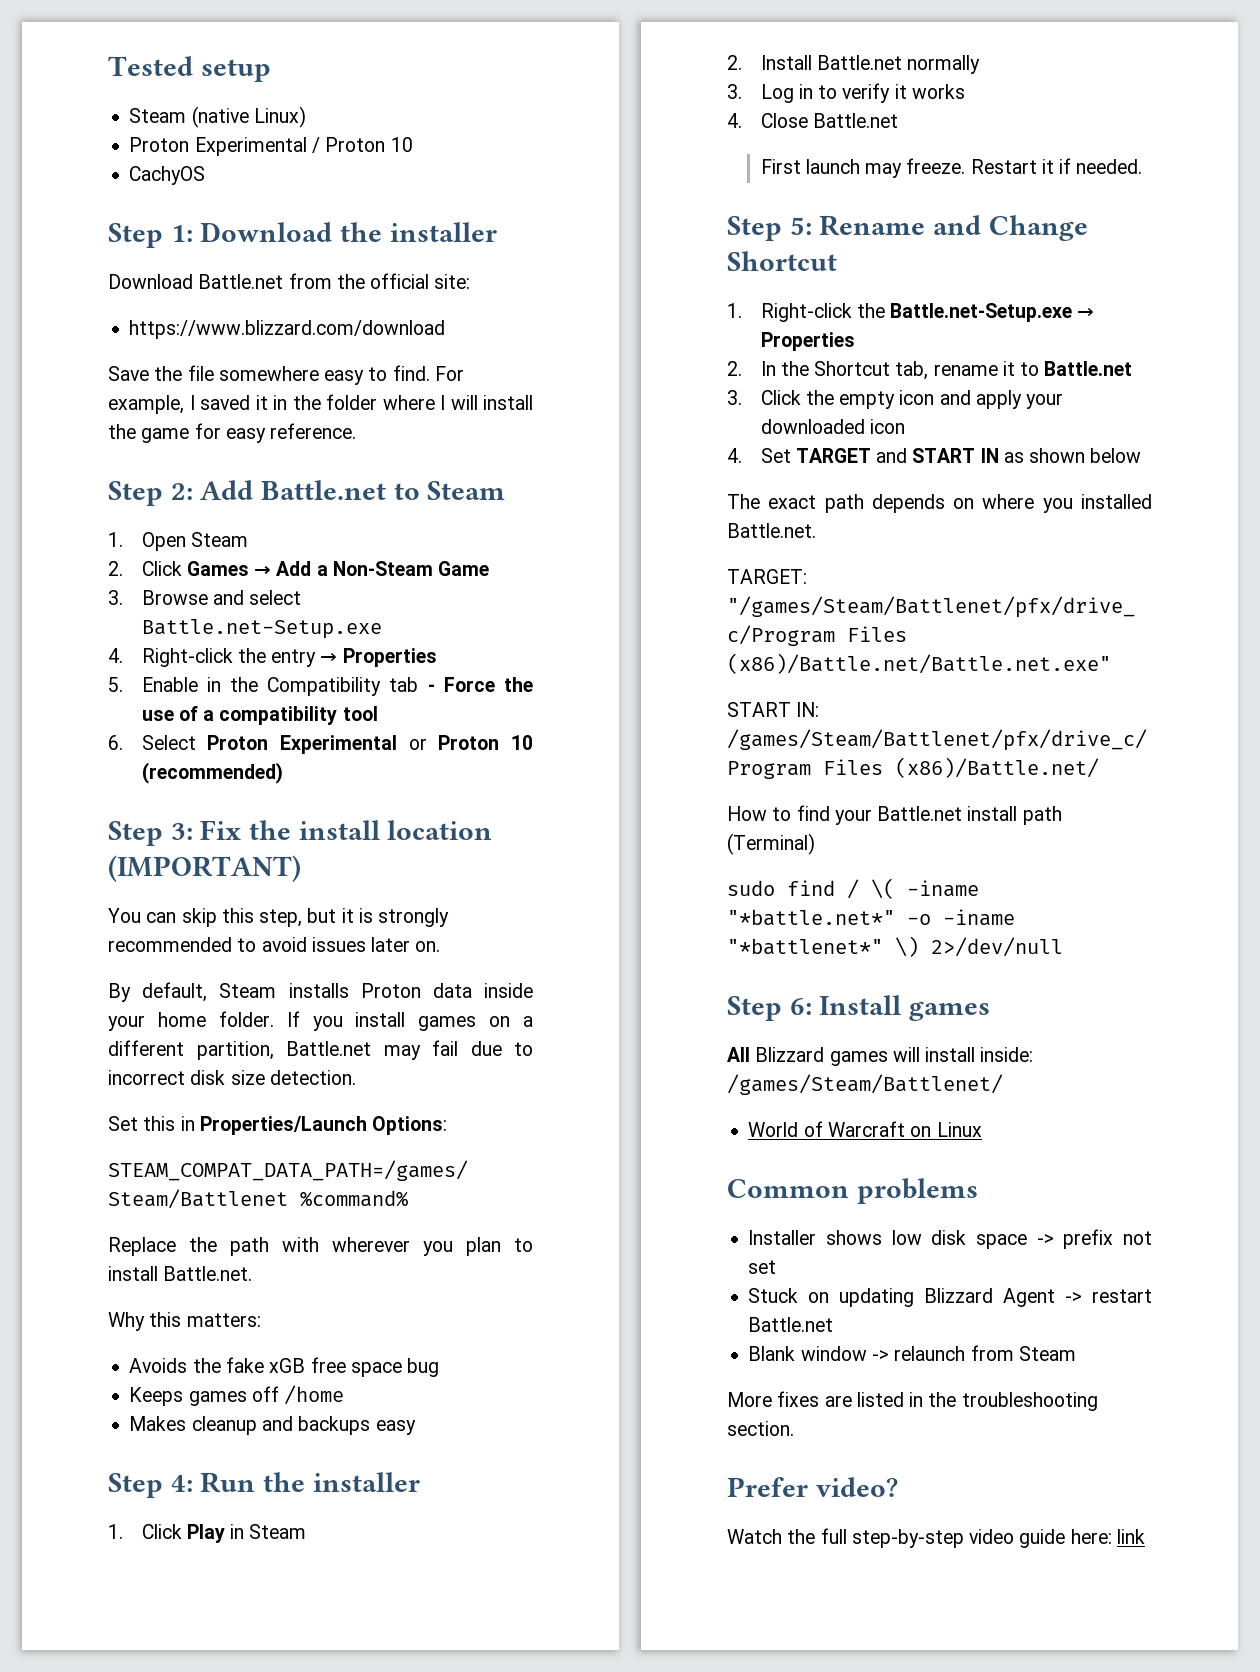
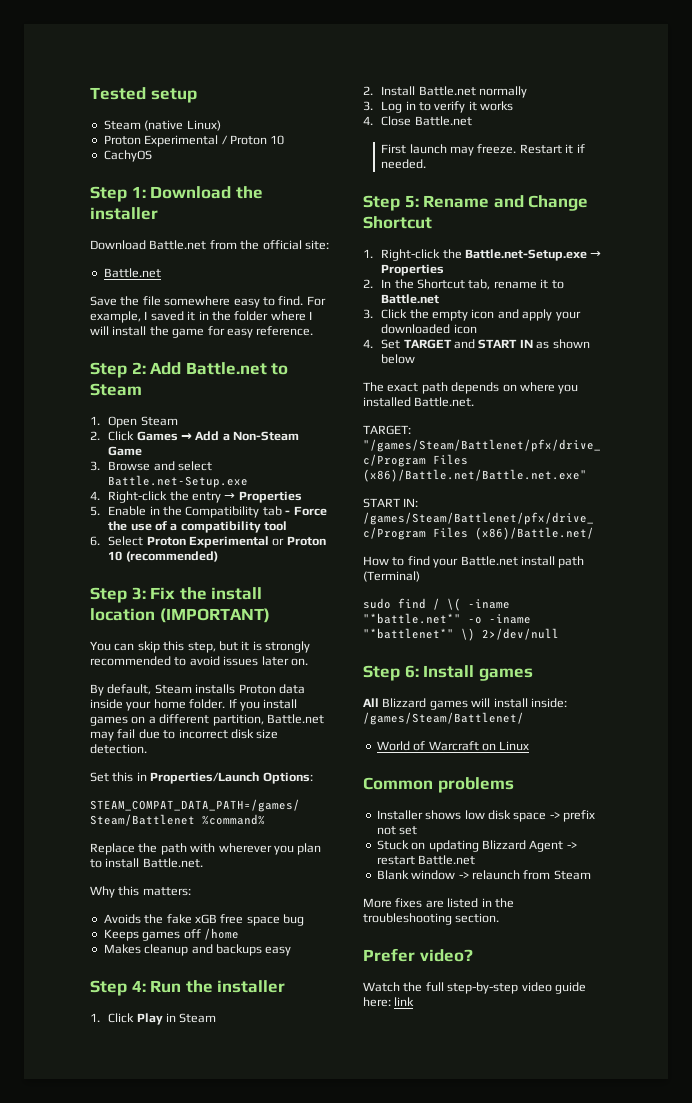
  Download Battle.net from the official site:
- https://www.blizzard.com/download
+ Battle.net

